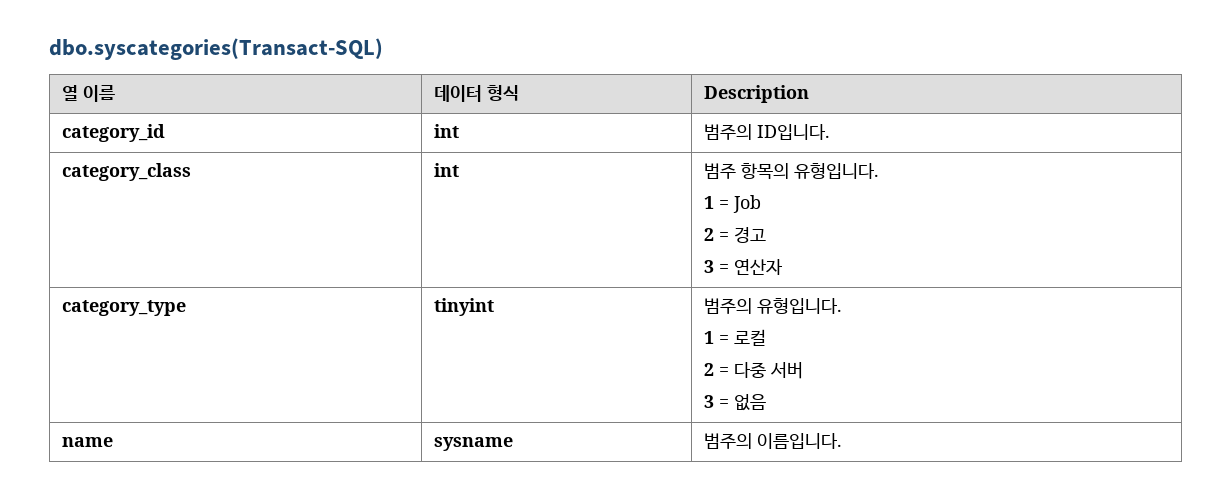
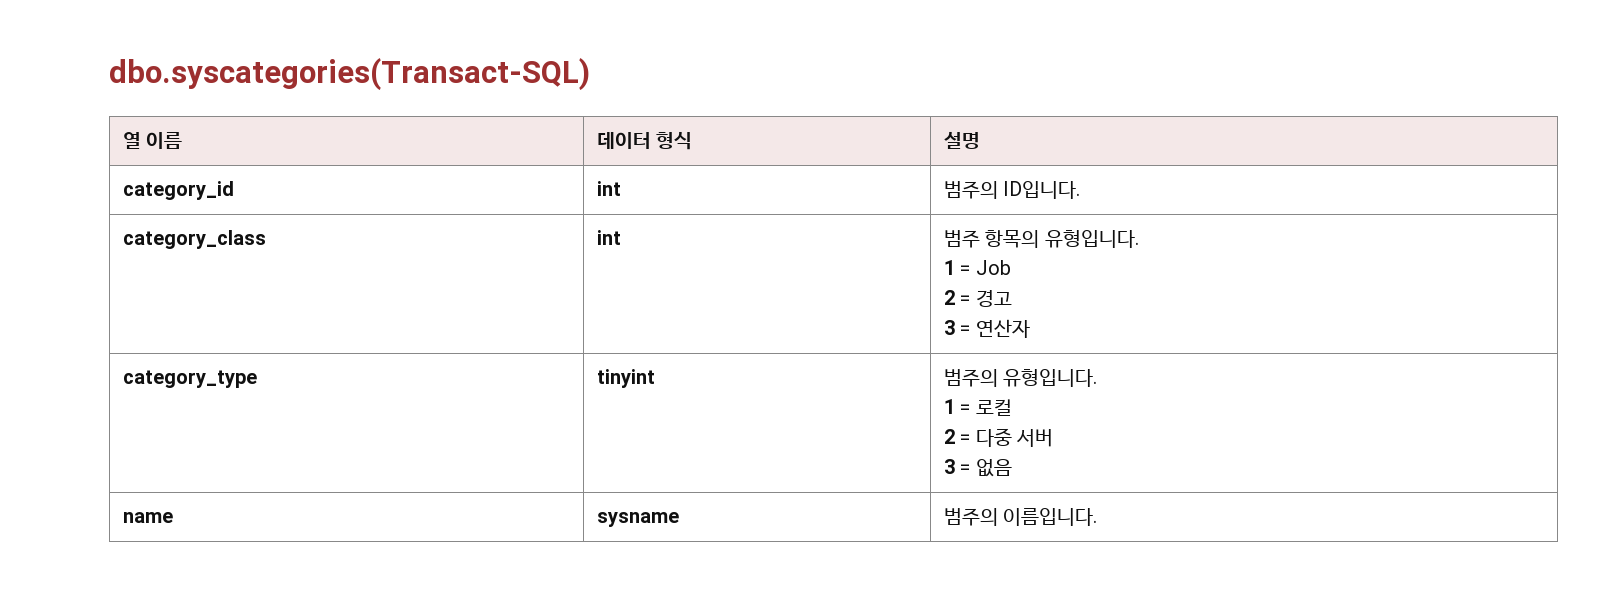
- 열 이름 | 데이터 형식 | Description
+ 열 이름 | 데이터 형식 | 설명

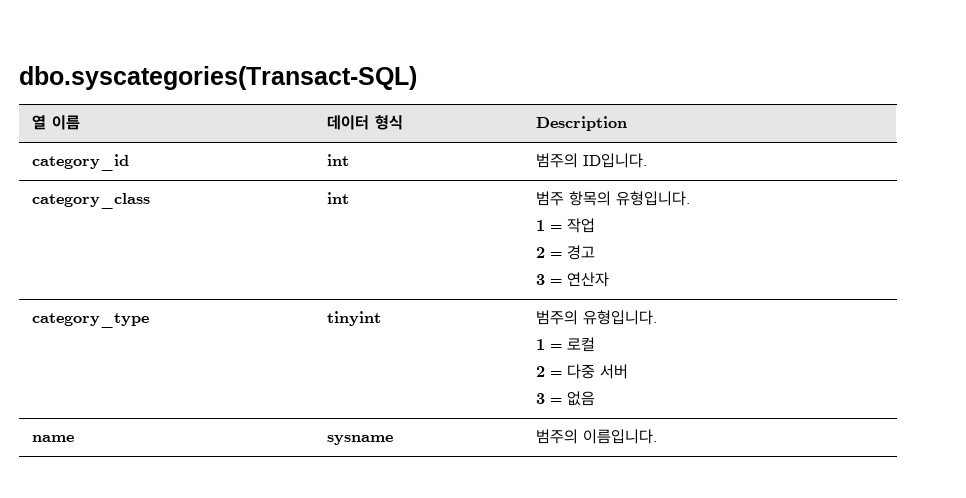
- 열 이름 | 데이터 형식 | 설명
+ 열 이름 | 데이터 형식 | Description
  category_class | int | 범주 항목의 유형입니다.
- 1 = Job
+ 1 = 작업

